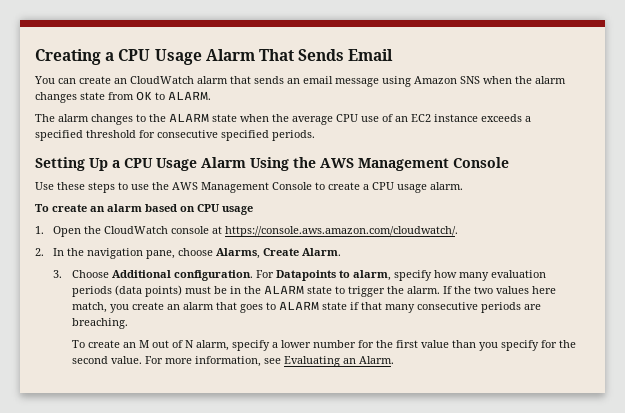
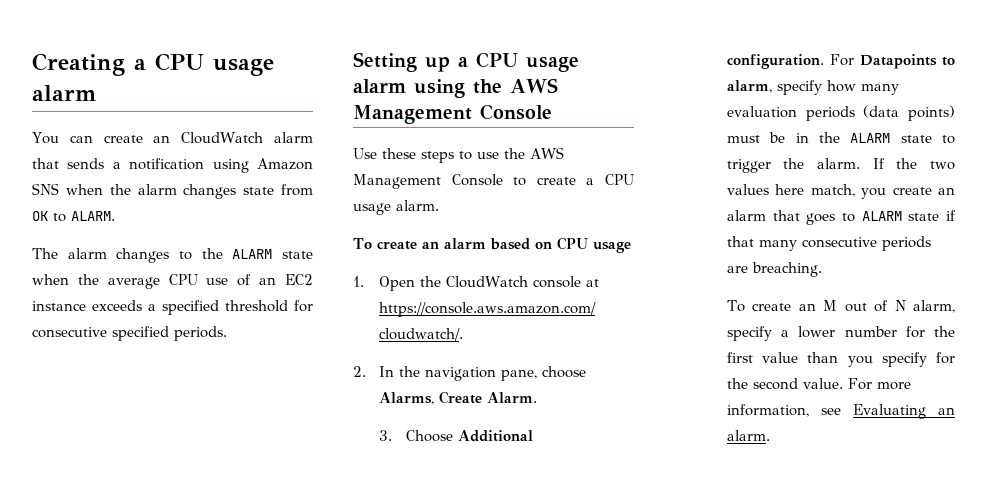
- Creating a CPU Usage Alarm That Sends Email
+ Creating a CPU usage alarm
- You can create an CloudWatch alarm that sends an email message using Amazon SNS when the alarm changes state from OK to ALARM.
+ You can create an CloudWatch alarm that sends a notification using Amazon SNS when the alarm changes state from OK to ALARM.
- Setting Up a CPU Usage Alarm Using the AWS Management Console
+ Setting up a CPU usage alarm using the AWS Management Console
- For more information, see Evaluating an Alarm.
+ For more information, see Evaluating an alarm.

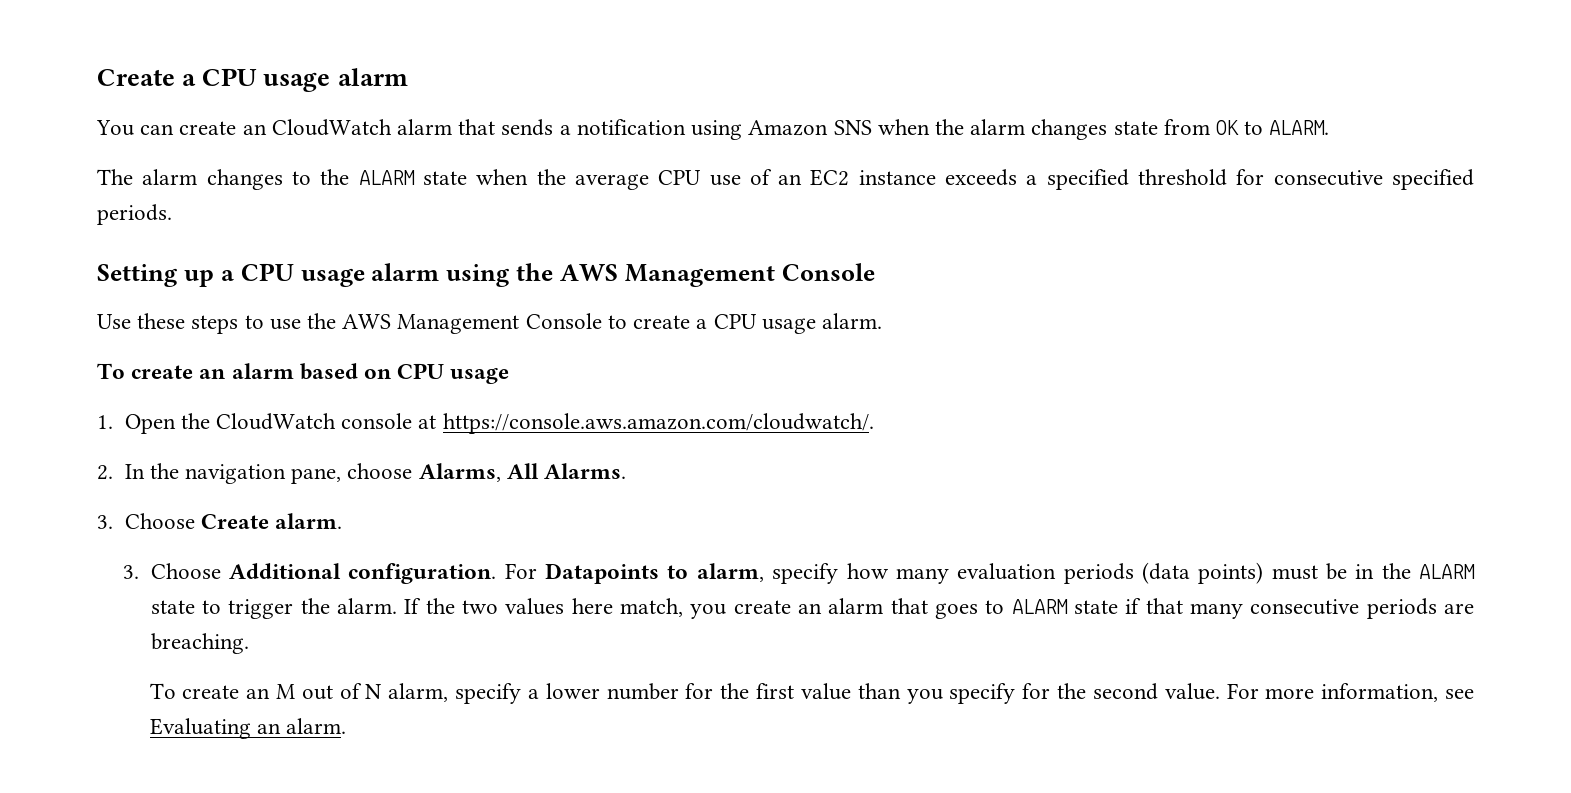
- Creating a CPU usage alarm
+ Create a CPU usage alarm
- 2. In the navigation pane, choose Alarms, Create Alarm.
+ 2. In the navigation pane, choose Alarms, All Alarms.
+ 3. Choose Create alarm.

